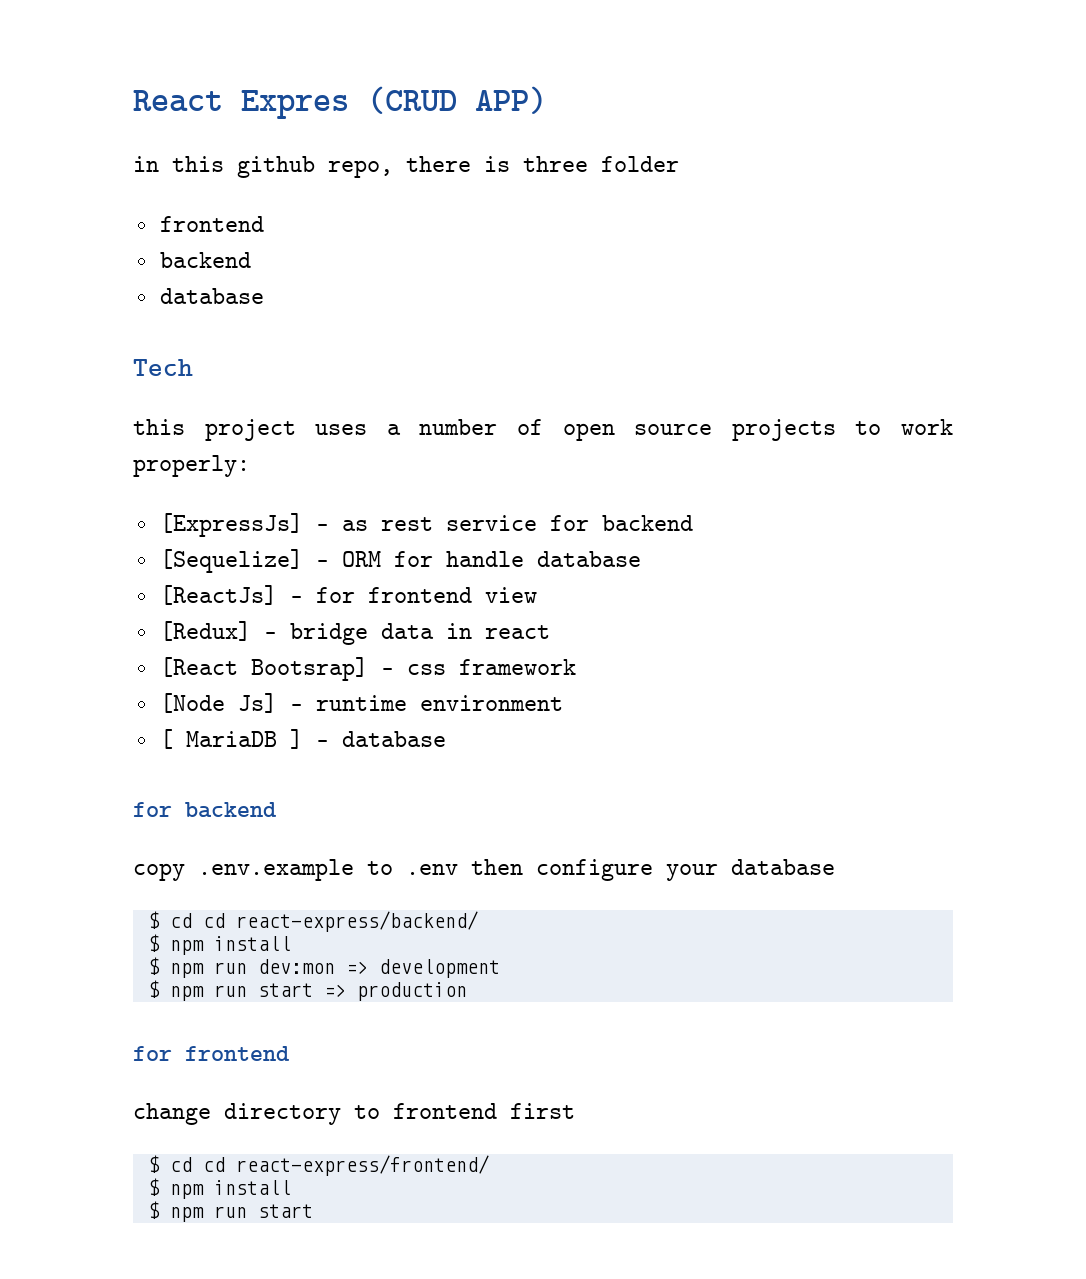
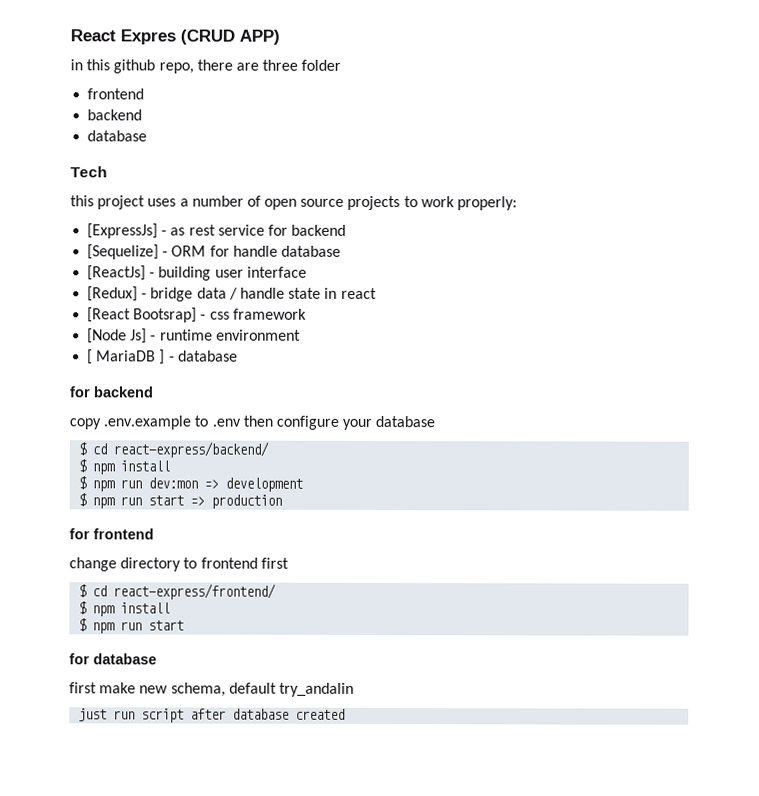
- in this github repo, there is three folder
+ in this github repo, there are three folder
- [ReactJs] - for frontend view
+ [ReactJs] - building user interface
- [Redux] - bridge data in react
+ [Redux] - bridge data / handle state in react
- $ cd cd react-express/backend/
+ $ cd react-express/backend/
- $ cd cd react-express/frontend/
+ $ cd react-express/frontend/
+ for database
+ first make new schema, default try_andalin
+ just run script after database created

